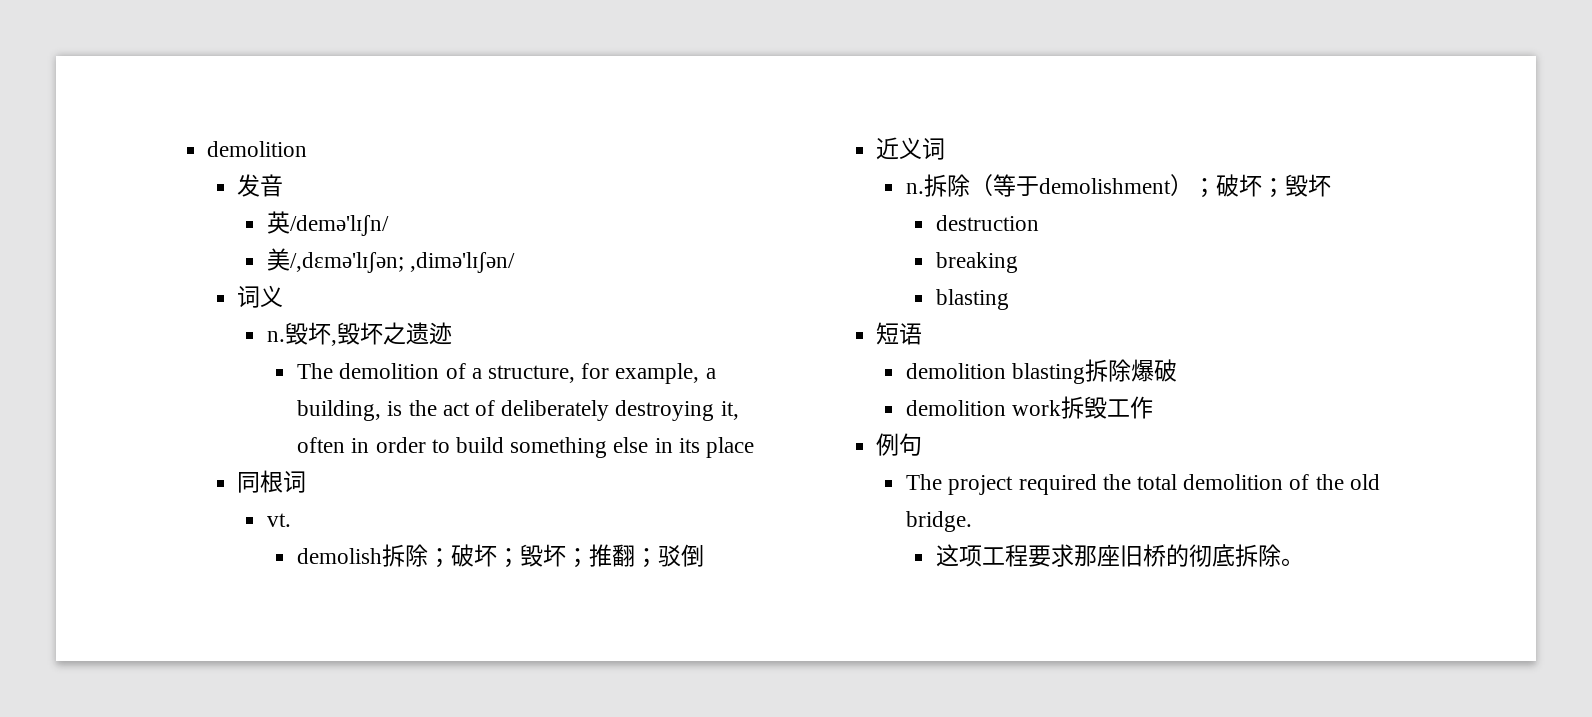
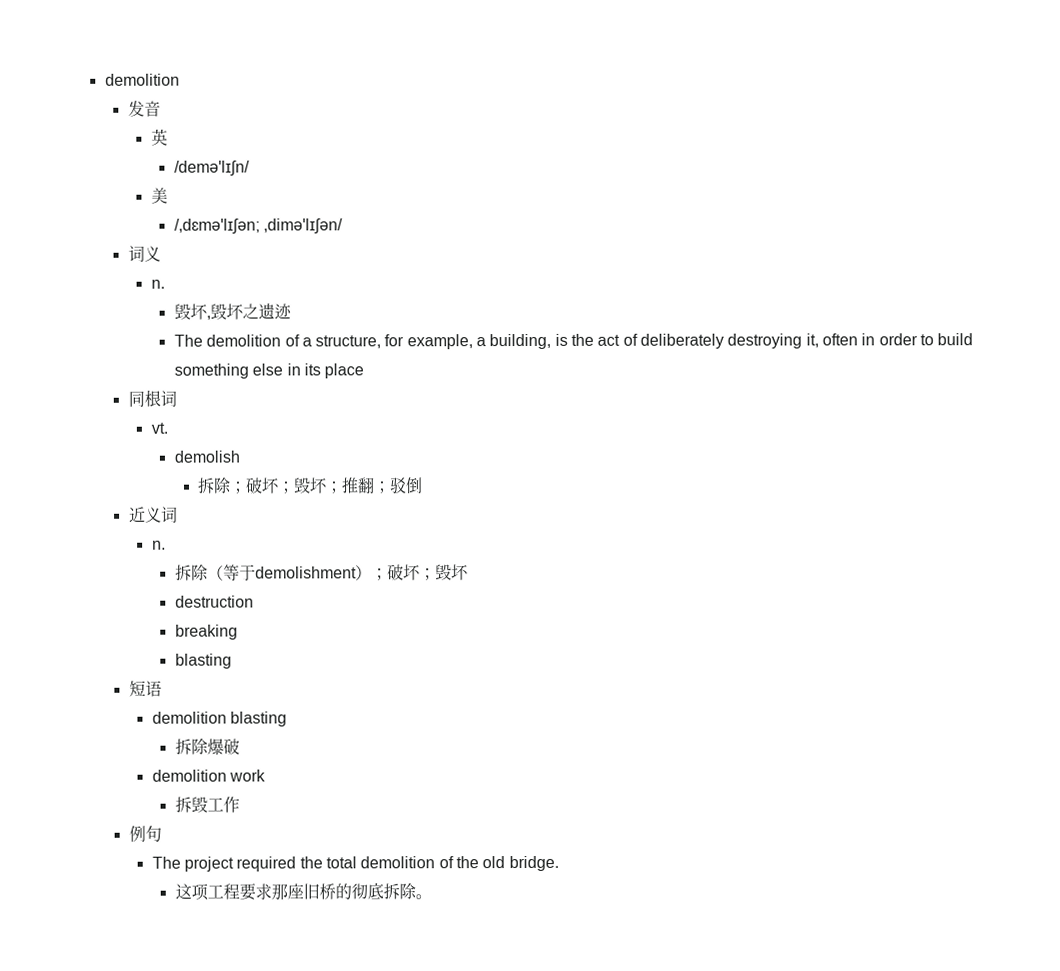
- 英/demə'lɪʃn/
+ 英
+ /demə'lɪʃn/
- 美/,dɛmə'lɪʃən; ,dimə'lɪʃən/
+ 美
+ /,dɛmə'lɪʃən; ,dimə'lɪʃən/
  词义
- n.毁坏,毁坏之遗迹
+ n.
+ 毁坏,毁坏之遗迹
- demolish拆除；破坏；毁坏；推翻；驳倒
+ demolish
+ 拆除；破坏；毁坏；推翻；驳倒
  近义词
- n.拆除（等于demolishment）；破坏；毁坏
+ n.
+ 拆除（等于demolishment）；破坏；毁坏
- demolition blasting拆除爆破
+ demolition blasting
+ 拆除爆破
- demolition work拆毁工作
+ demolition work
+ 拆毁工作

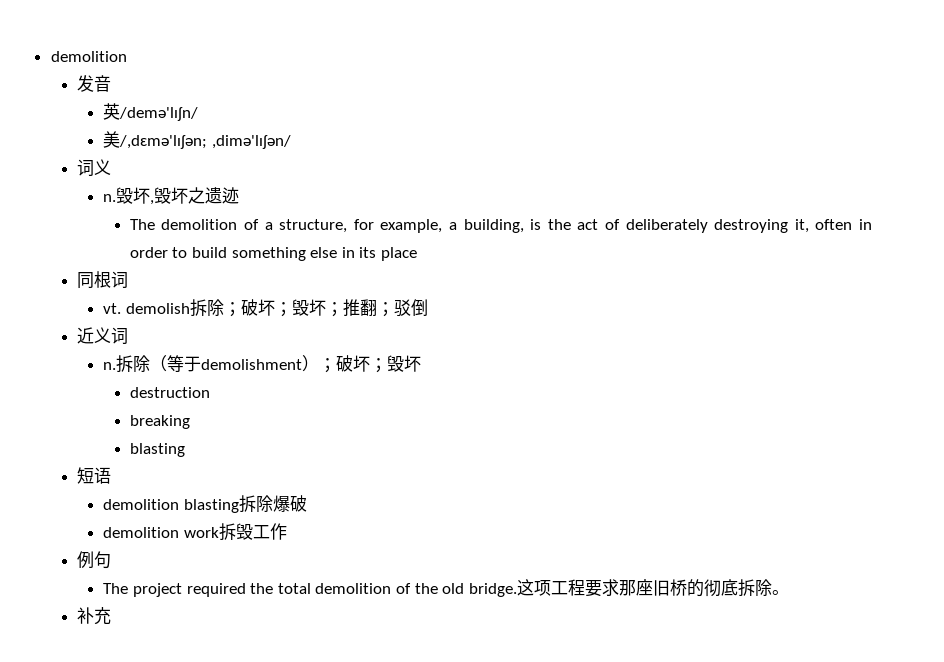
- 英
- /demə'lɪʃn/
+ 英/demə'lɪʃn/
- 美
- /,dɛmə'lɪʃən; ,dimə'lɪʃən/
+ 美/,dɛmə'lɪʃən; ,dimə'lɪʃən/
  词义
- n.
- 毁坏,毁坏之遗迹
+ n.毁坏,毁坏之遗迹
- vt.
- demolish
- 拆除；破坏；毁坏；推翻；驳倒
+ vt. demolish拆除；破坏；毁坏；推翻；驳倒
  近义词
- n.
- 拆除（等于demolishment）；破坏；毁坏
+ n.拆除（等于demolishment）；破坏；毁坏
- demolition blasting
- 拆除爆破
+ demolition blasting拆除爆破
- demolition work
- 拆毁工作
+ demolition work拆毁工作
- The project required the total demolition of the old bridge.
- 这项工程要求那座旧桥的彻底拆除。
+ The project required the total demolition of the old bridge.这项工程要求那座旧桥的彻底拆除。
+ 补充

